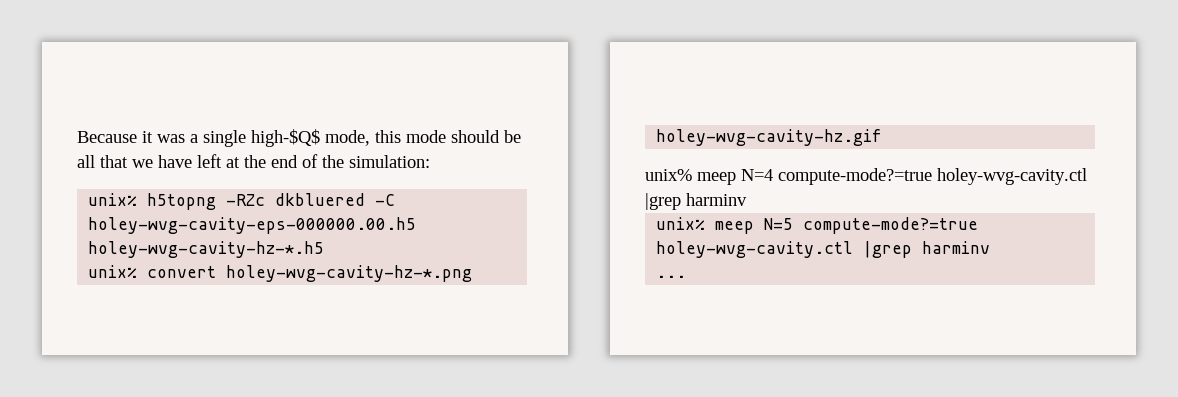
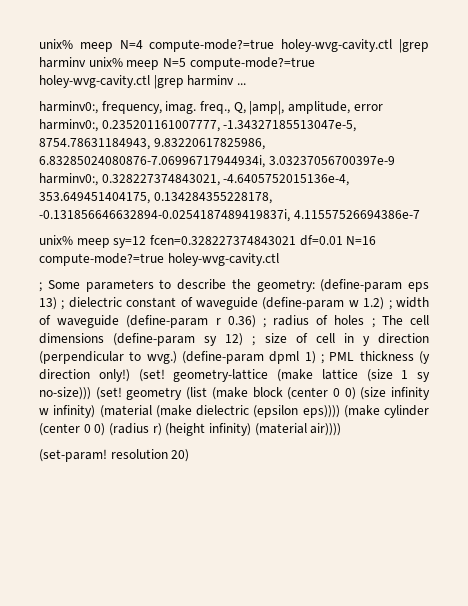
- Because it was a single high-$Q$ mode, this mode should be all that we have left at the end of the simulation:
- unix% h5topng -RZc dkbluered -C holey-wvg-cavity-eps-000000.00.h5 holey-wvg-cavity-hz-*.h5
- unix% convert holey-wvg-cavity-hz-*.png holey-wvg-cavity-hz.gif
- unix% meep N=4 compute-mode?=true holey-wvg-cavity.ctl |grep harminv
- unix% meep N=5 compute-mode?=true holey-wvg-cavity.ctl |grep harminv
- ...
+ unix% meep N=4 compute-mode?=true holey-wvg-cavity.ctl |grep harminv unix% meep N=5 compute-mode?=true holey-wvg-cavity.ctl |grep harminv ...
+ harminv0:, frequency, imag. freq., Q, |amp|, amplitude, error harminv0:, 0.235201161007777, -1.34327185513047e-5, 8754.78631184943, 9.83220617825986, 6.83285024080876-7.06996717944934i, 3.03237056700397e-9 harminv0:, 0.328227374843021, -4.6405752015136e-4, 353.649451404175, 0.134284355228178, -0.131856646632894-0.0254187489419837i, 4.11557526694386e-7
+ unix% meep sy=12 fcen=0.328227374843021 df=0.01 N=16 compute-mode?=true holey-wvg-cavity.ctl
+ ; Some parameters to describe the geometry: (define-param eps 13) ; dielectric constant of waveguide (define-param w 1.2) ; width of waveguide (define-param r 0.36) ; radius of holes ; The cell dimensions (define-param sy 12) ; size of cell in y direction (perpendicular to wvg.) (define-param dpml 1) ; PML thickness (y direction only!) (set! geometry-lattice (make lattice (size 1 sy no-size))) (set! geometry (list (make block (center 0 0) (size infinity w infinity) (material (make dielectric (epsilon eps)))) (make cylinder (center 0 0) (radius r) (height infinity) (material air))))
+ (set-param! resolution 20)

